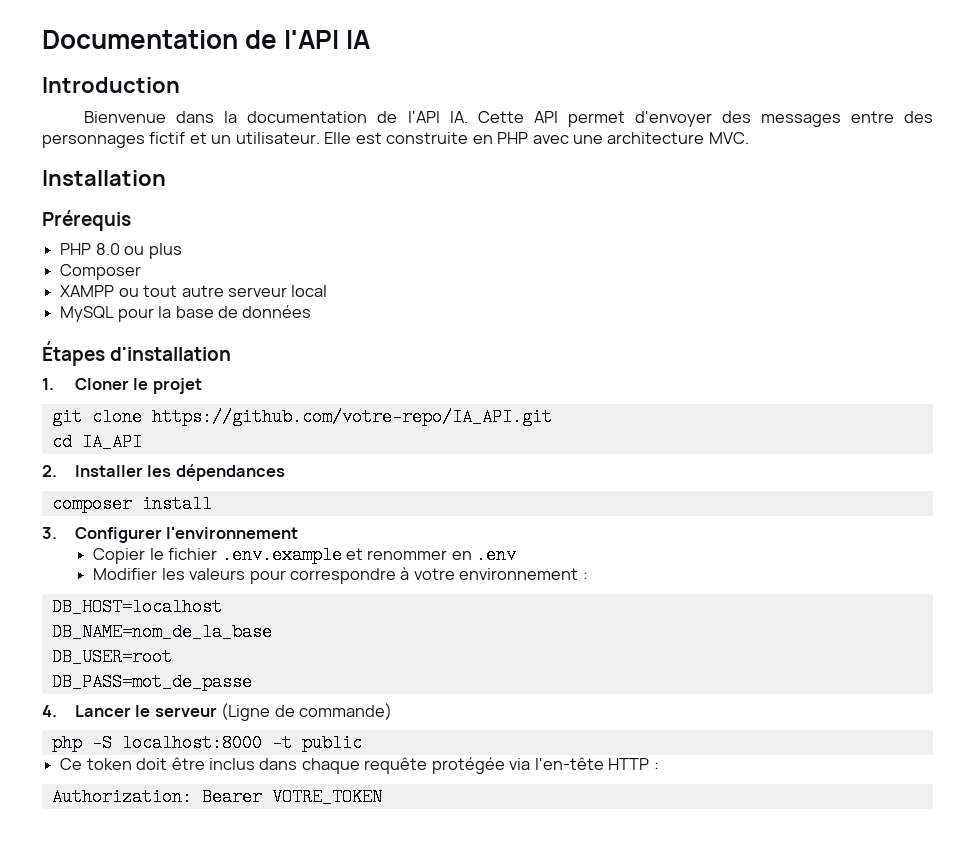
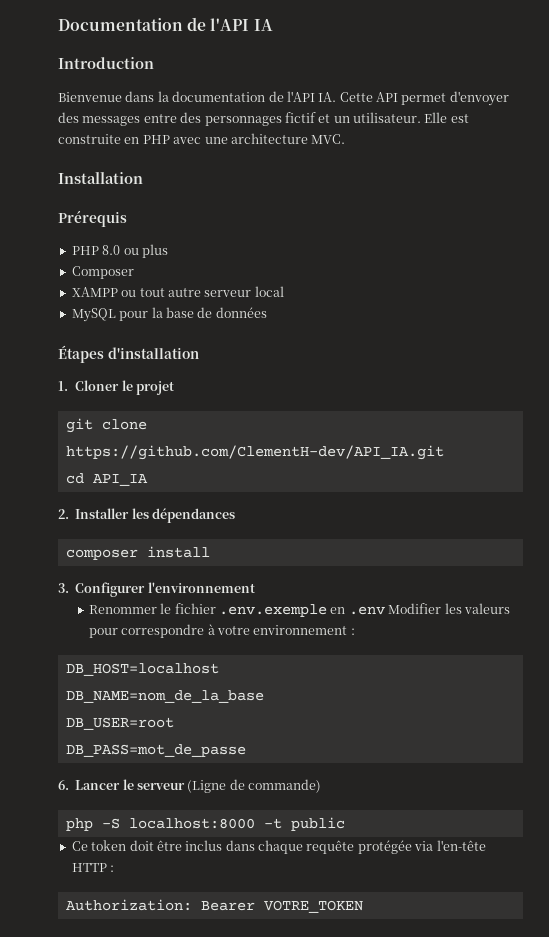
- git clone https://github.com/votre-repo/IA_API.git
+ git clone https://github.com/ClementH-dev/API_IA.git
- cd IA_API
+ cd API_IA
- Copier le fichier .env.example et renommer en .env
- Modifier les valeurs pour correspondre à votre environnement :
+ Renommer le fichier .env.exemple en .env Modifier les valeurs pour correspondre à votre environnement :
- 4. Lancer le serveur (Ligne de commande)
+ 6. Lancer le serveur (Ligne de commande)

